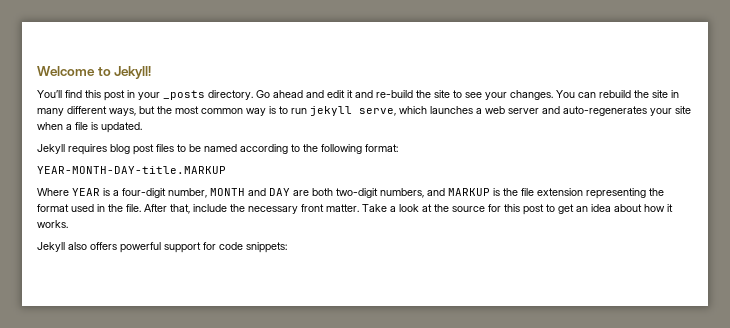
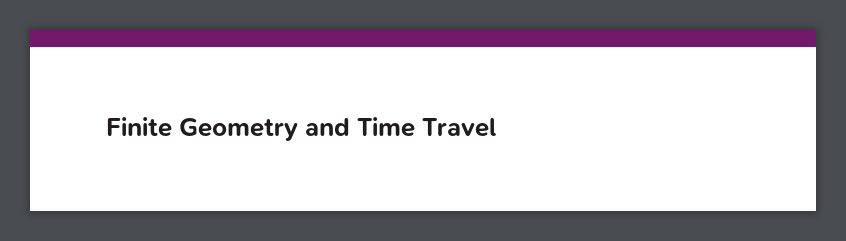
- Welcome to Jekyll!
- You’ll find this post in your _posts directory. Go ahead and edit it and re-build the site to see your changes. You can rebuild the site in many different ways, but the most common way is to run jekyll serve, which launches a web server and auto-regenerates your site when a file is updated.
- Jekyll requires blog post files to be named according to the following format:
- YEAR-MONTH-DAY-title.MARKUP
- Where YEAR is a four-digit number, MONTH and DAY are both two-digit numbers, and MARKUP is the file extension representing the format used in the file. After that, include the necessary front matter. Take a look at the source for this post to get an idea about how it works.
- Jekyll also offers powerful support for code snippets:
+ Finite Geometry and Time Travel

